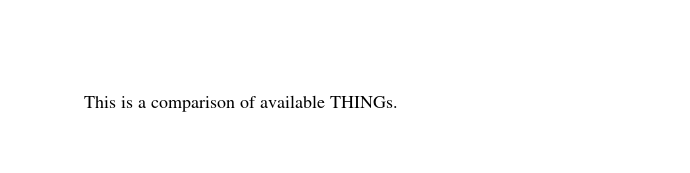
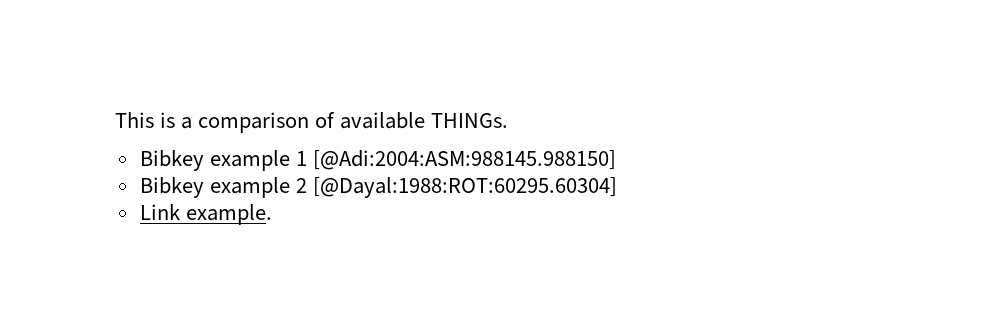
+ Bibkey example 1 [@Adi:2004:ASM:988145.988150]
+ Bibkey example 2 [@Dayal:1988:ROT:60295.60304]
+ Link example.

